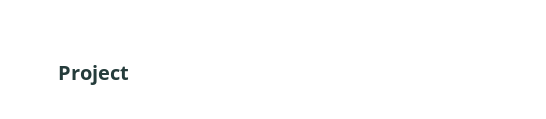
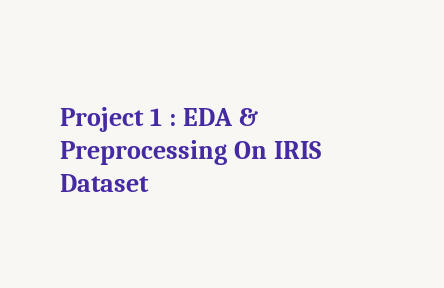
- Project
+ Project 1 : EDA & Preprocessing On IRIS Dataset

